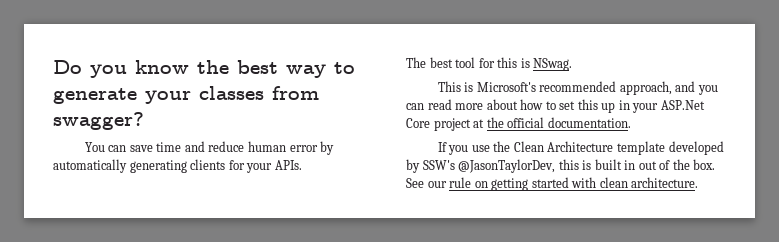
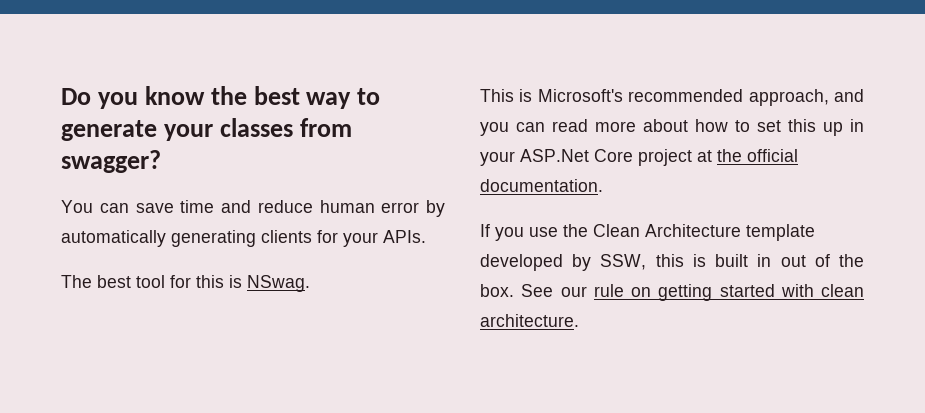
- If you use the Clean Architecture template developed by SSW's @JasonTaylorDev, this is built in out of the box.
+ If you use the Clean Architecture template developed by SSW, this is built in out of the box.

